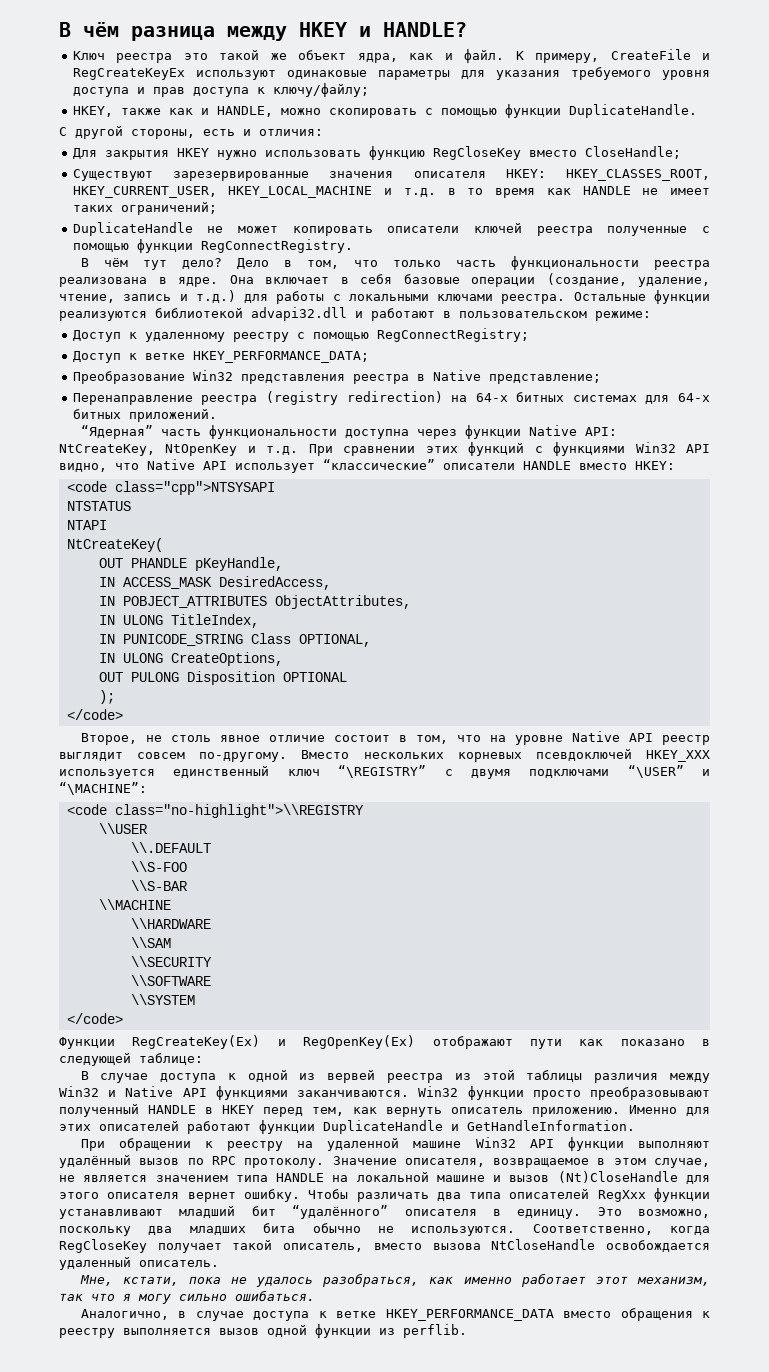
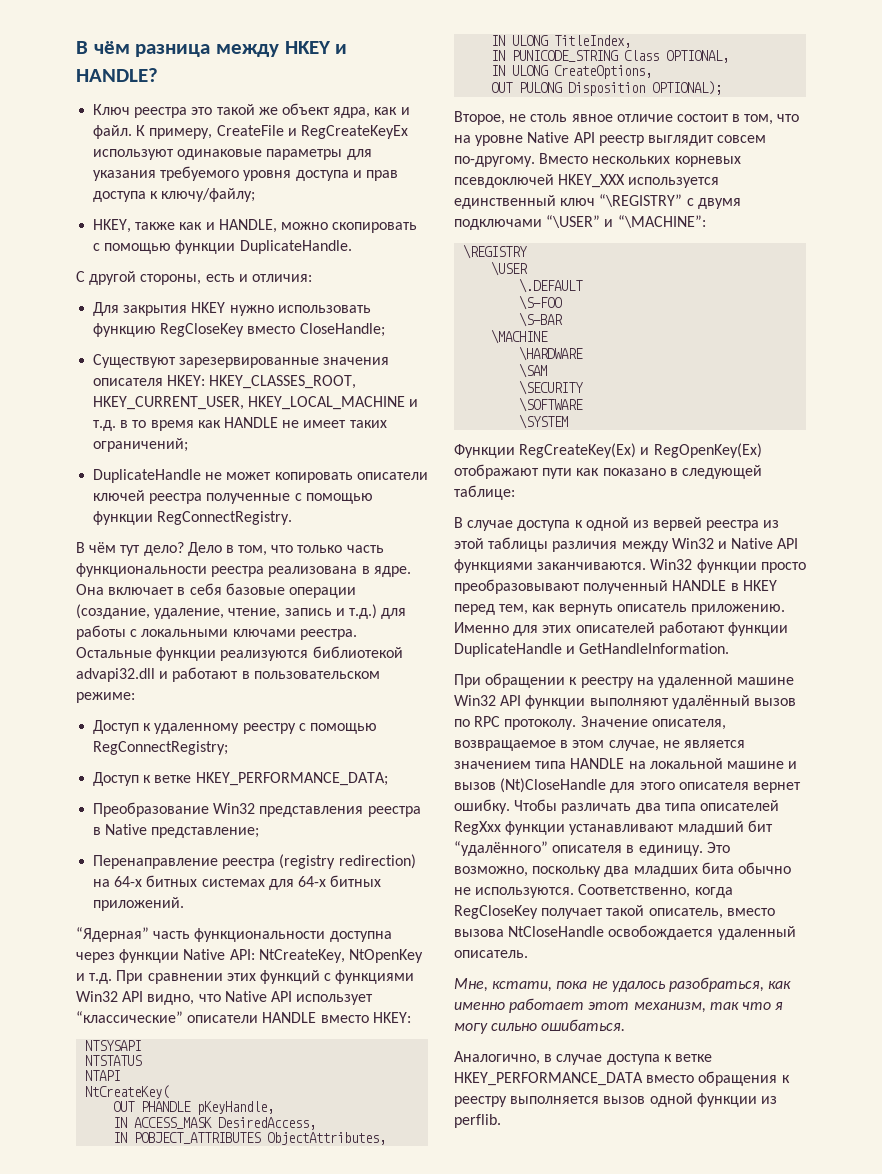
- <code class="cpp">NTSYSAPI
+ NTSYSAPI
- OUT PULONG Disposition OPTIONAL
- );
- </code>
+ OUT PULONG Disposition OPTIONAL);
- <code class="no-highlight">\\REGISTRY
- \\USER
- \\.DEFAULT
- \\S-FOO
- \\S-BAR
- \\MACHINE
- \\HARDWARE
- \\SAM
- \\SECURITY
- \\SOFTWARE
- \\SYSTEM
- </code>
+ \REGISTRY
+ \USER
+ \.DEFAULT
+ \S-FOO
+ \S-BAR
+ \MACHINE
+ \HARDWARE
+ \SAM
+ \SECURITY
+ \SOFTWARE
+ \SYSTEM

